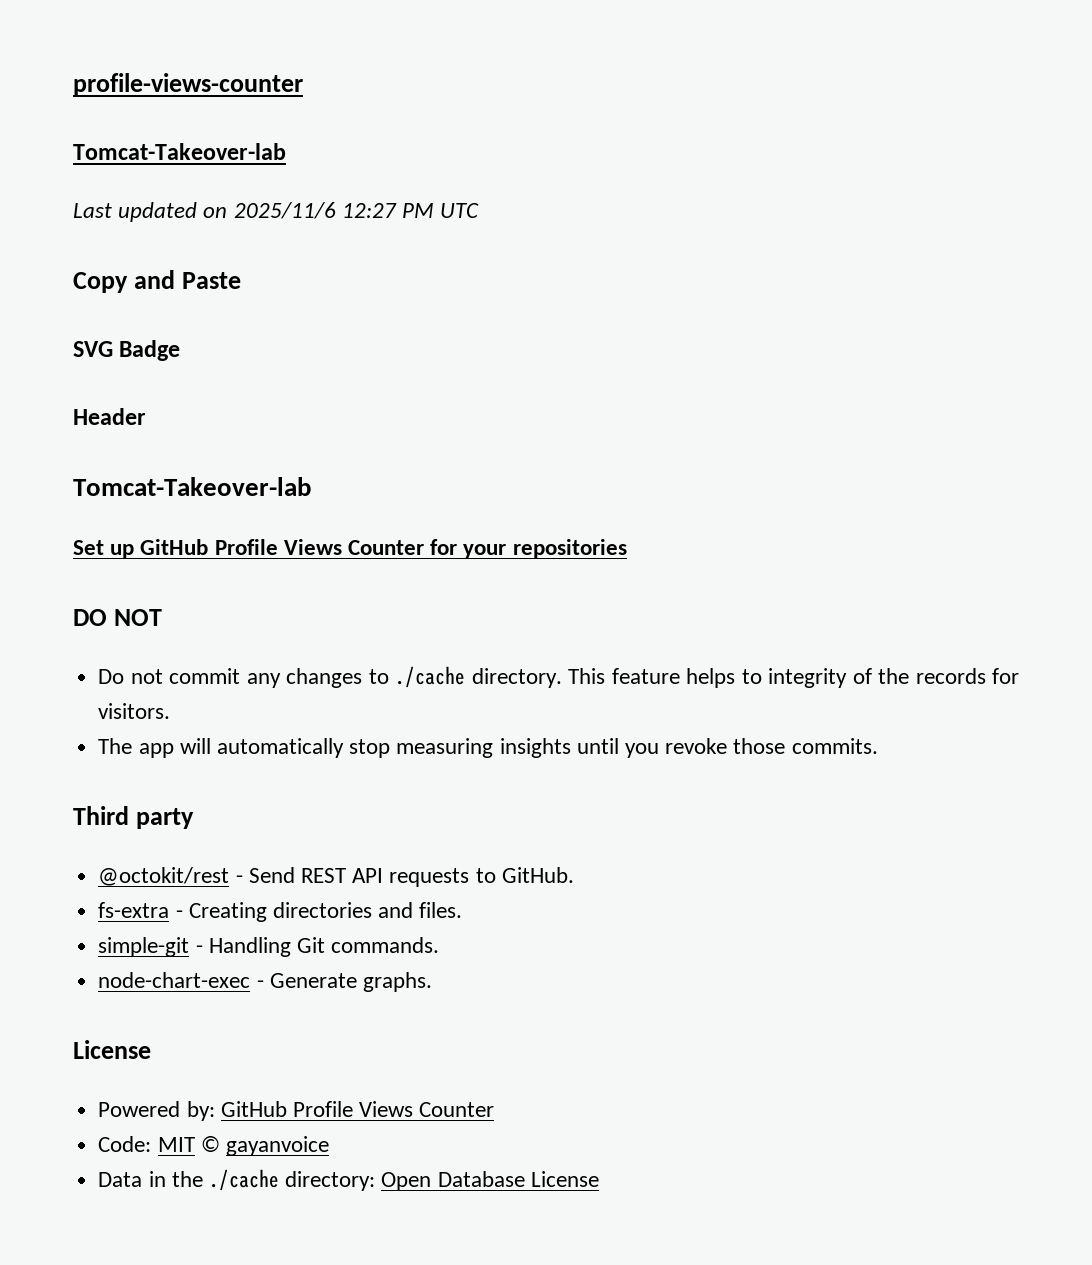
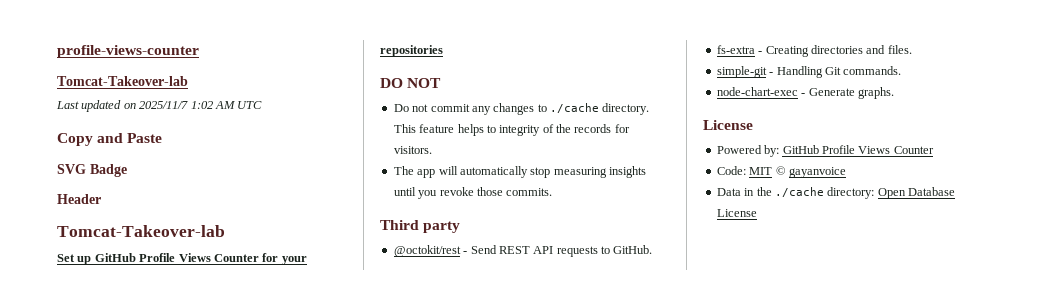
- Last updated on 2025/11/6 12:27 PM UTC
+ Last updated on 2025/11/7 1:02 AM UTC

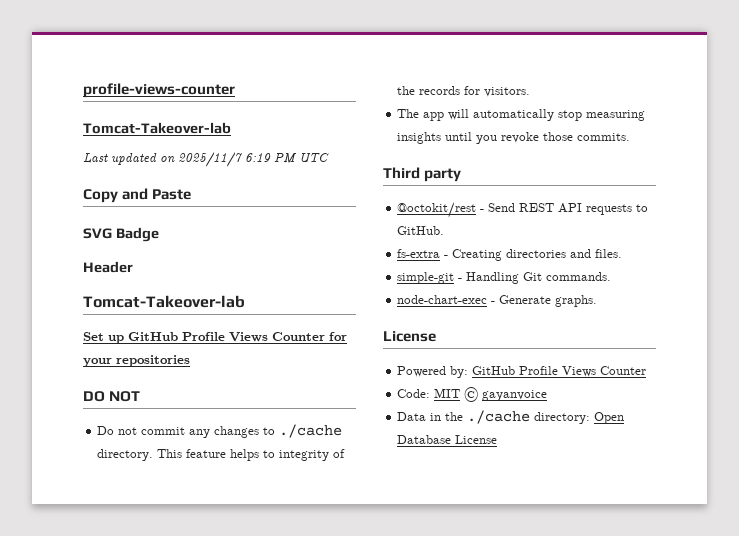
- Last updated on 2025/11/7 1:02 AM UTC
+ Last updated on 2025/11/7 6:19 PM UTC

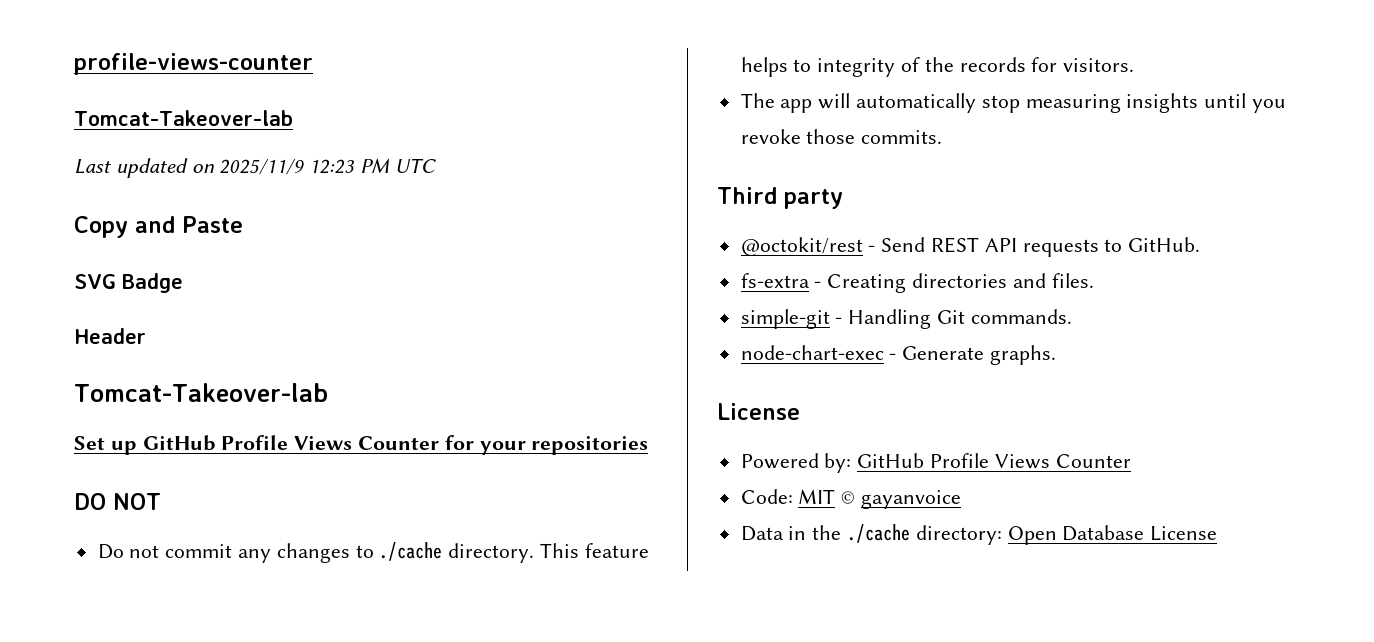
- Last updated on 2025/11/7 6:19 PM UTC
+ Last updated on 2025/11/9 12:23 PM UTC

